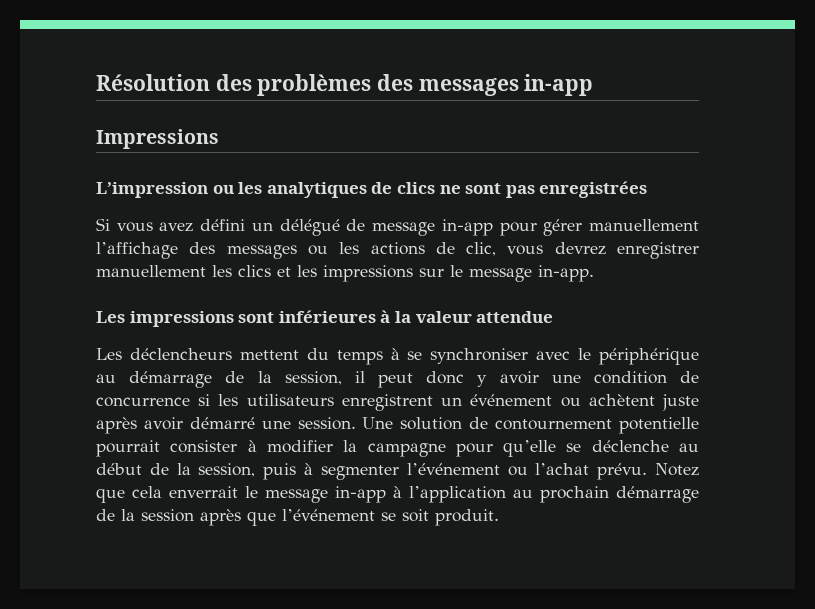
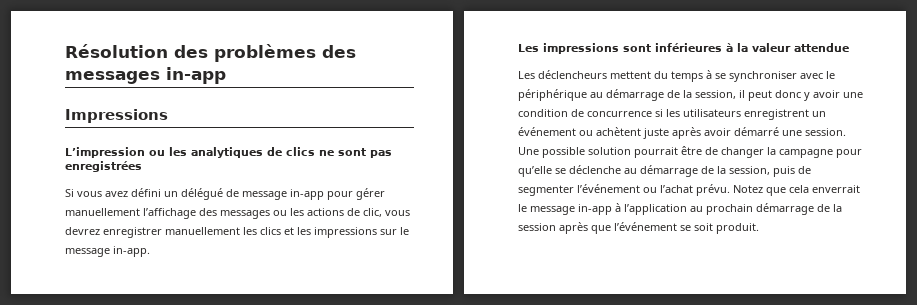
- Une solution de contournement potentielle pourrait consister à modifier la campagne pour qu’elle se déclenche au début de la session, puis à segmenter l’événement ou l’achat prévu.
+ Une possible solution pourrait être de changer la campagne pour qu’elle se déclenche au démarrage de la session, puis de segmenter l’événement ou l’achat prévu.

